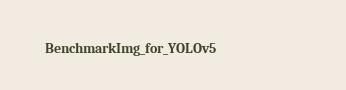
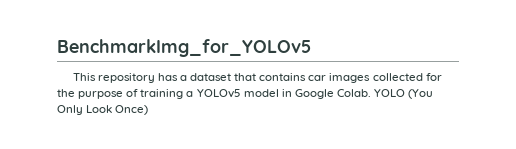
+ This repository has a dataset that contains car images collected for the purpose of training a YOLOv5 model in Google Colab. YOLO (You Only Look Once)

